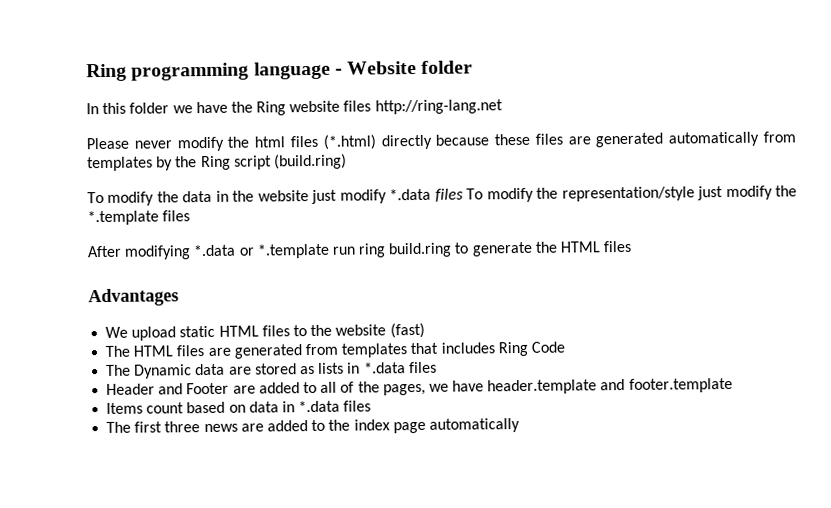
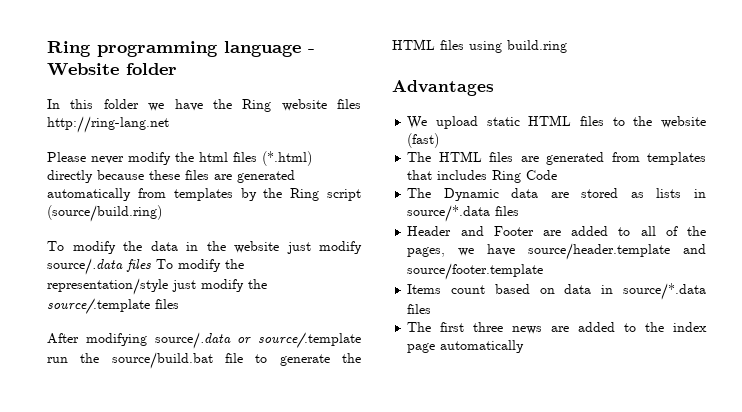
- Please never modify the html files (*.html) directly because these files are generated automatically from templates by the Ring script (build.ring)
+ Please never modify the html files (*.html) directly because these files are generated automatically from templates by the Ring script (source/build.ring)
- To modify the data in the website just modify *.data files To modify the representation/style just modify the *.template files
+ To modify the data in the website just modify source/.data files To modify the representation/style just modify the source/.template files
- After modifying *.data or *.template run ring build.ring to generate the HTML files
+ After modifying source/.data or source/.template run the source/build.bat file to generate the HTML files using build.ring
- The Dynamic data are stored as lists in *.data files
+ The Dynamic data are stored as lists in source/*.data files
- Header and Footer are added to all of the pages, we have header.template and footer.template
+ Header and Footer are added to all of the pages, we have source/header.template and source/footer.template
- Items count based on data in *.data files
+ Items count based on data in source/*.data files

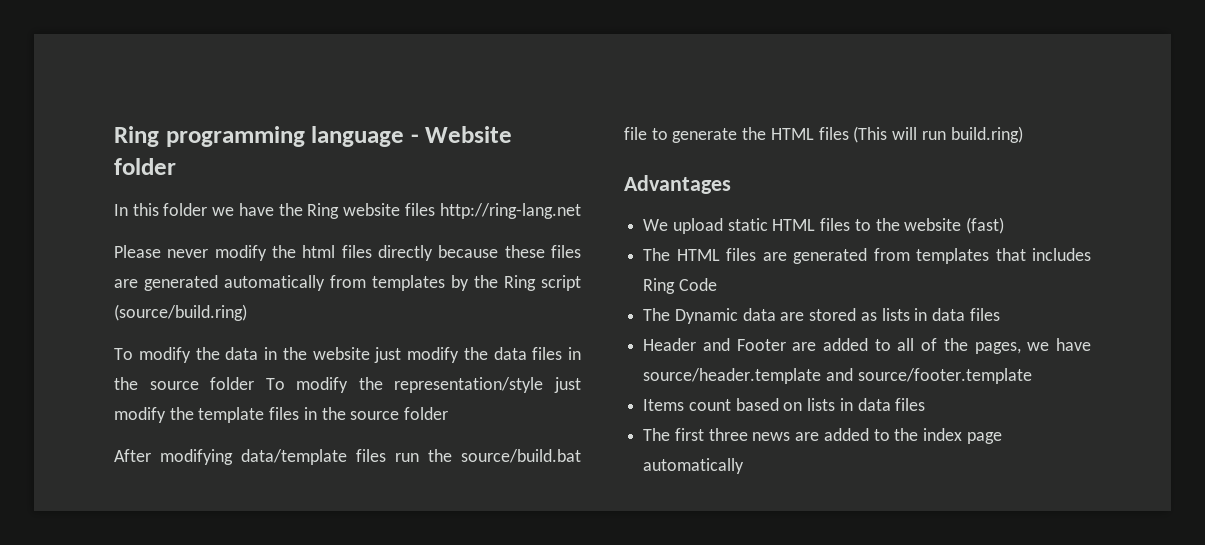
- Please never modify the html files (*.html) directly because these files are generated automatically from templates by the Ring script (source/build.ring)
+ Please never modify the html files directly because these files are generated automatically from templates by the Ring script (source/build.ring)
- To modify the data in the website just modify source/.data files To modify the representation/style just modify the source/.template files
+ To modify the data in the website just modify the data files in the source folder To modify the representation/style just modify the template files in the source folder
- After modifying source/.data or source/.template run the source/build.bat file to generate the HTML files using build.ring
+ After modifying data/template files run the source/build.bat file to generate the HTML files (This will run build.ring)
- The Dynamic data are stored as lists in source/*.data files
+ The Dynamic data are stored as lists in data files
- Items count based on data in source/*.data files
+ Items count based on lists in data files

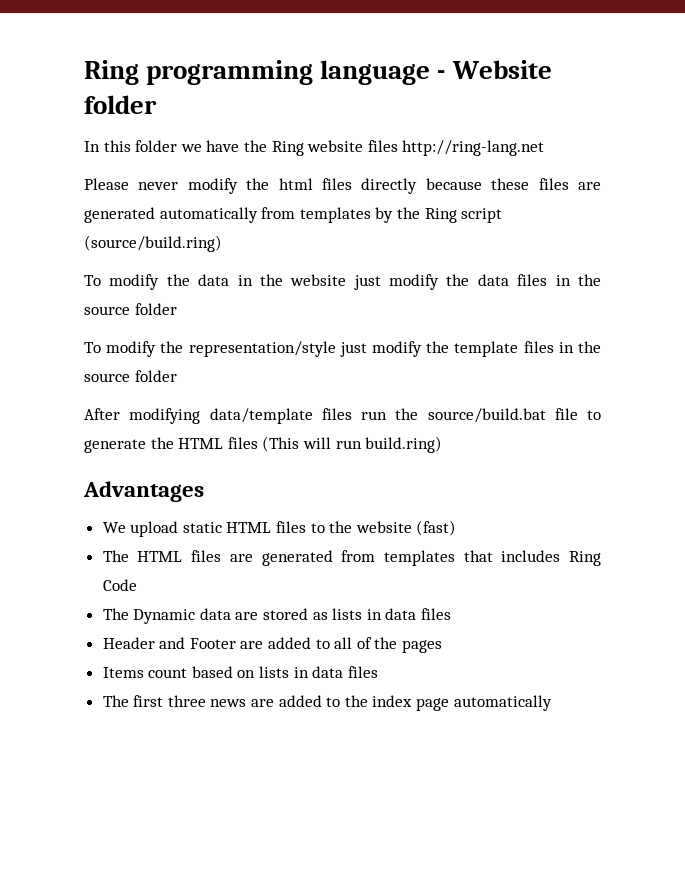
- To modify the data in the website just modify the data files in the source folder To modify the representation/style just modify the template files in the source folder
+ To modify the data in the website just modify the data files in the source folder
+ To modify the representation/style just modify the template files in the source folder
- Header and Footer are added to all of the pages, we have source/header.template and source/footer.template
+ Header and Footer are added to all of the pages

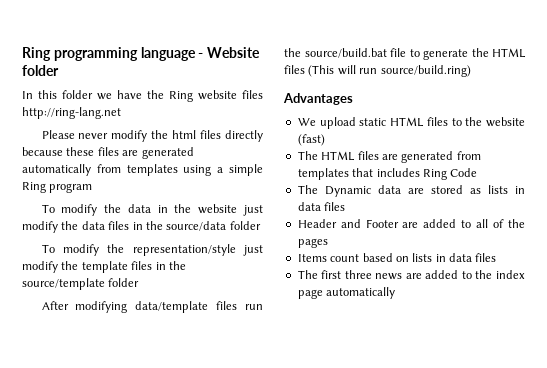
- Please never modify the html files directly because these files are generated automatically from templates by the Ring script (source/build.ring)
+ Please never modify the html files directly because these files are generated automatically from templates using a simple Ring program
- To modify the data in the website just modify the data files in the source folder
+ To modify the data in the website just modify the data files in the source/data folder
- To modify the representation/style just modify the template files in the source folder
+ To modify the representation/style just modify the template files in the source/template folder
- After modifying data/template files run the source/build.bat file to generate the HTML files (This will run build.ring)
+ After modifying data/template files run the source/build.bat file to generate the HTML files (This will run source/build.ring)

